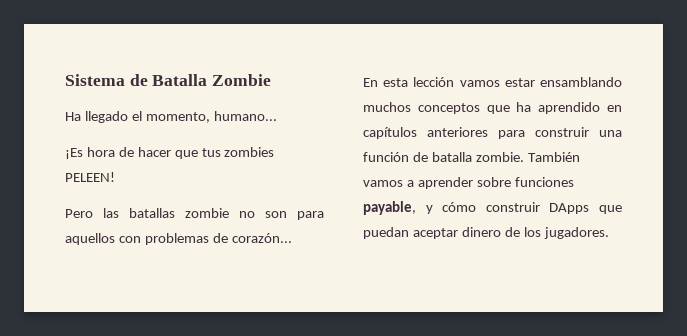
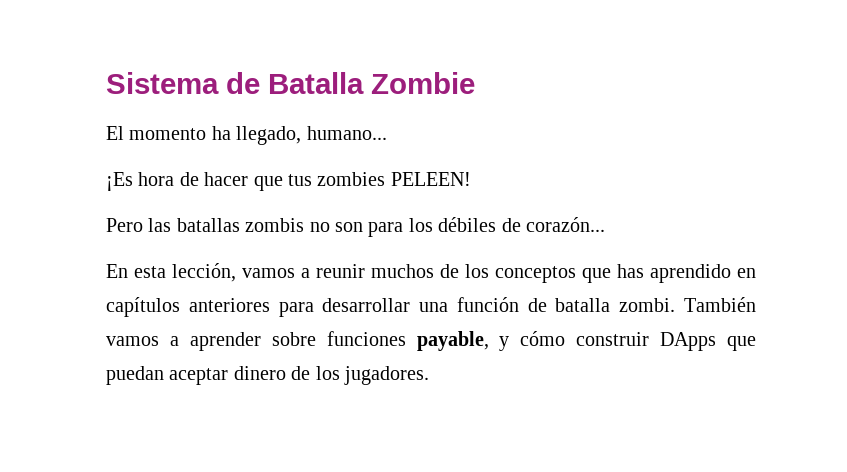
- Ha llegado el momento, humano...
+ El momento ha llegado, humano...
- Pero las batallas zombie no son para aquellos con problemas de corazón...
+ Pero las batallas zombis no son para los débiles de corazón...
- En esta lección vamos estar ensamblando muchos conceptos que ha aprendido en capítulos anteriores para construir una función de batalla zombie.
+ En esta lección, vamos a reunir muchos de los conceptos que has aprendido en capítulos anteriores para desarrollar una función de batalla zombi.

